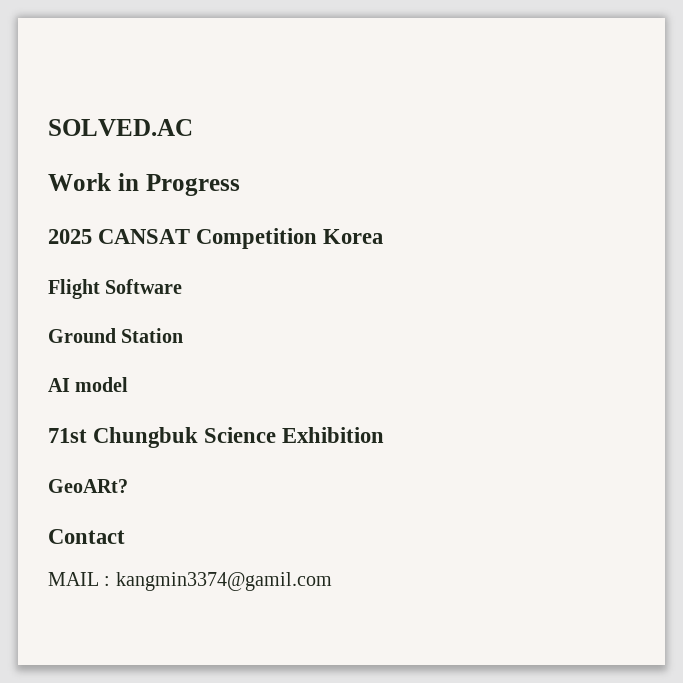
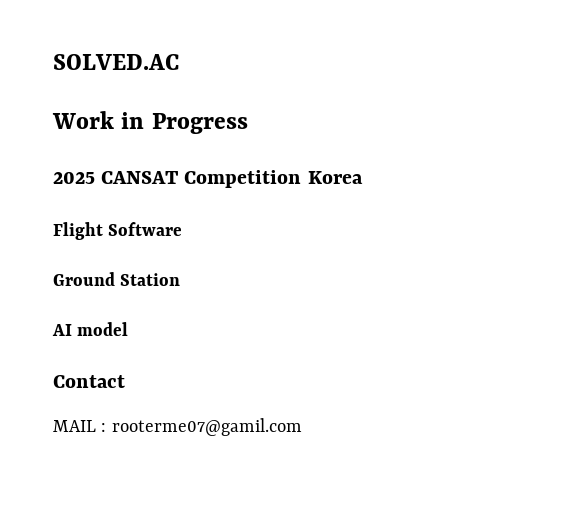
- 71st Chungbuk Science Exhibition
- GeoARt?
- MAIL : kangmin3374@gamil.com
+ MAIL : rooterme07@gamil.com

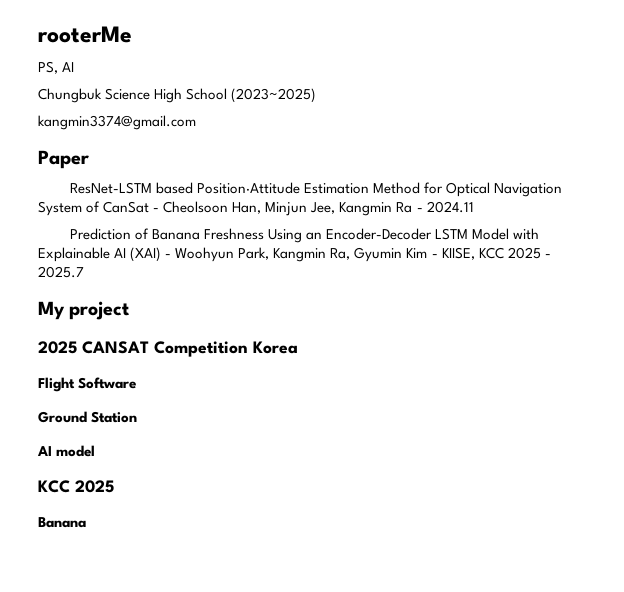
- SOLVED.AC
- Work in Progress
+ rooterMe
+ PS, AI
+ Chungbuk Science High School (2023~2025)
+ kangmin3374@gmail.com
+ Paper
+ ResNet-LSTM based Position·Attitude Estimation Method for Optical Navigation System of CanSat - Cheolsoon Han, Minjun Jee, Kangmin Ra - 2024.11
+ Prediction of Banana Freshness Using an Encoder-Decoder LSTM Model with Explainable AI (XAI) - Woohyun Park, Kangmin Ra, Gyumin Kim - KIISE, KCC 2025 - 2025.7
+ My project
  AI model
- Contact
- MAIL : rooterme07@gamil.com
+ KCC 2025
+ Banana

